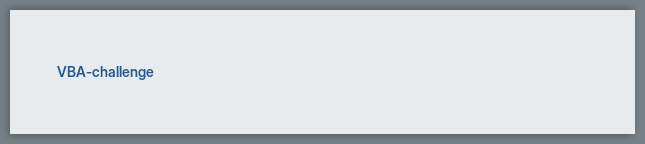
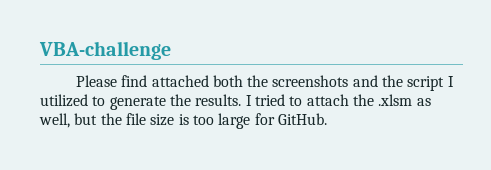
+ Please find attached both the screenshots and the script I utilized to generate the results. I tried to attach the .xlsm as well, but the file size is too large for GitHub.

